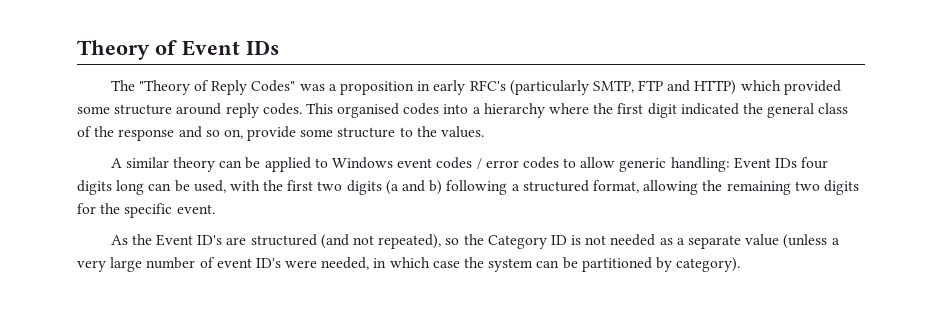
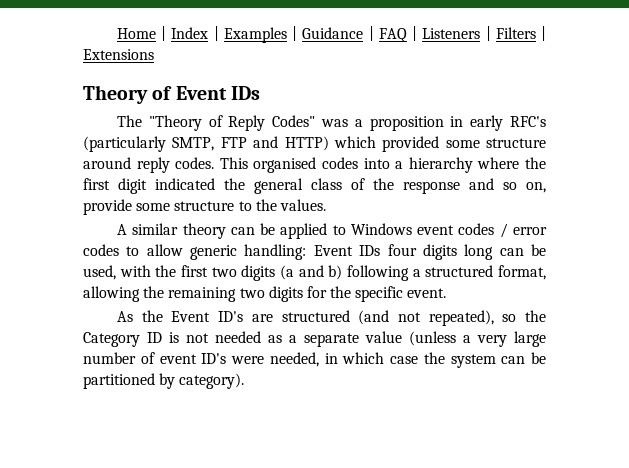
+ Home | Index | Examples | Guidance | FAQ | Listeners | Filters | Extensions

